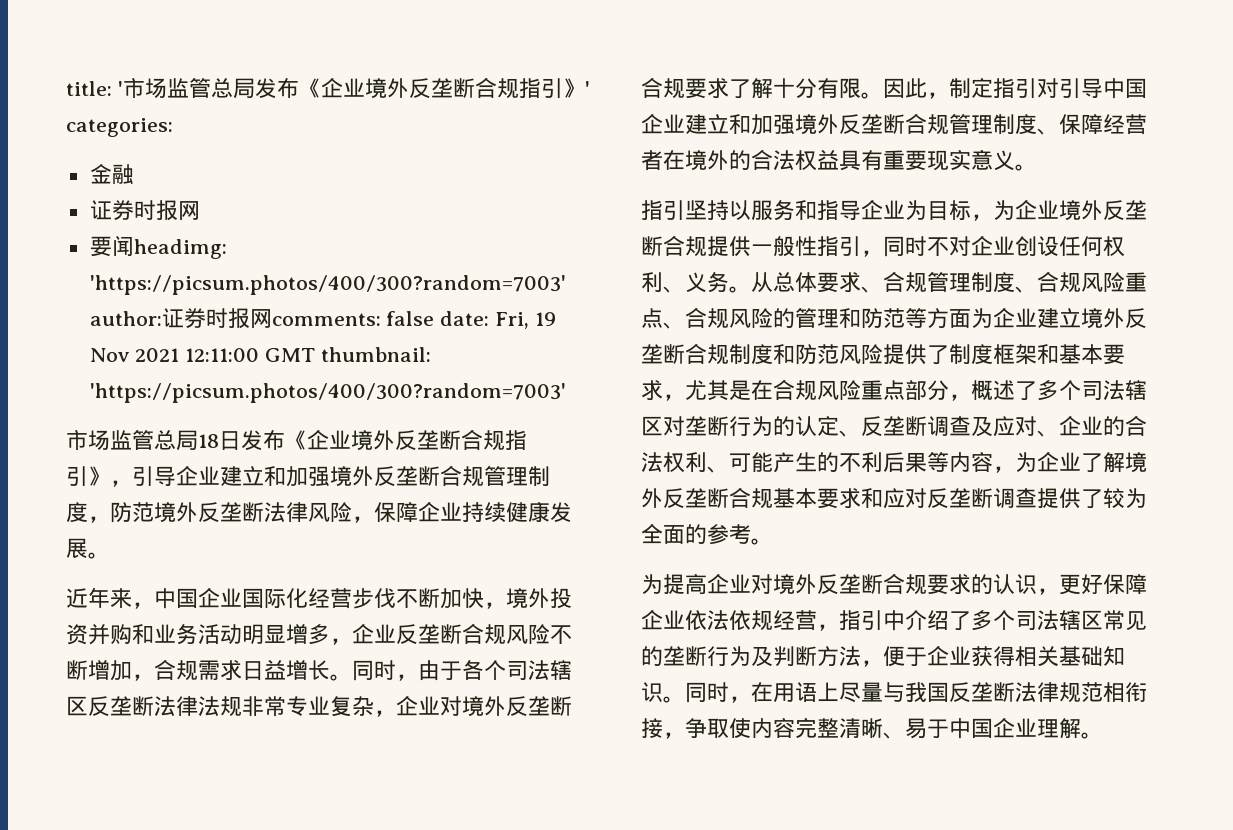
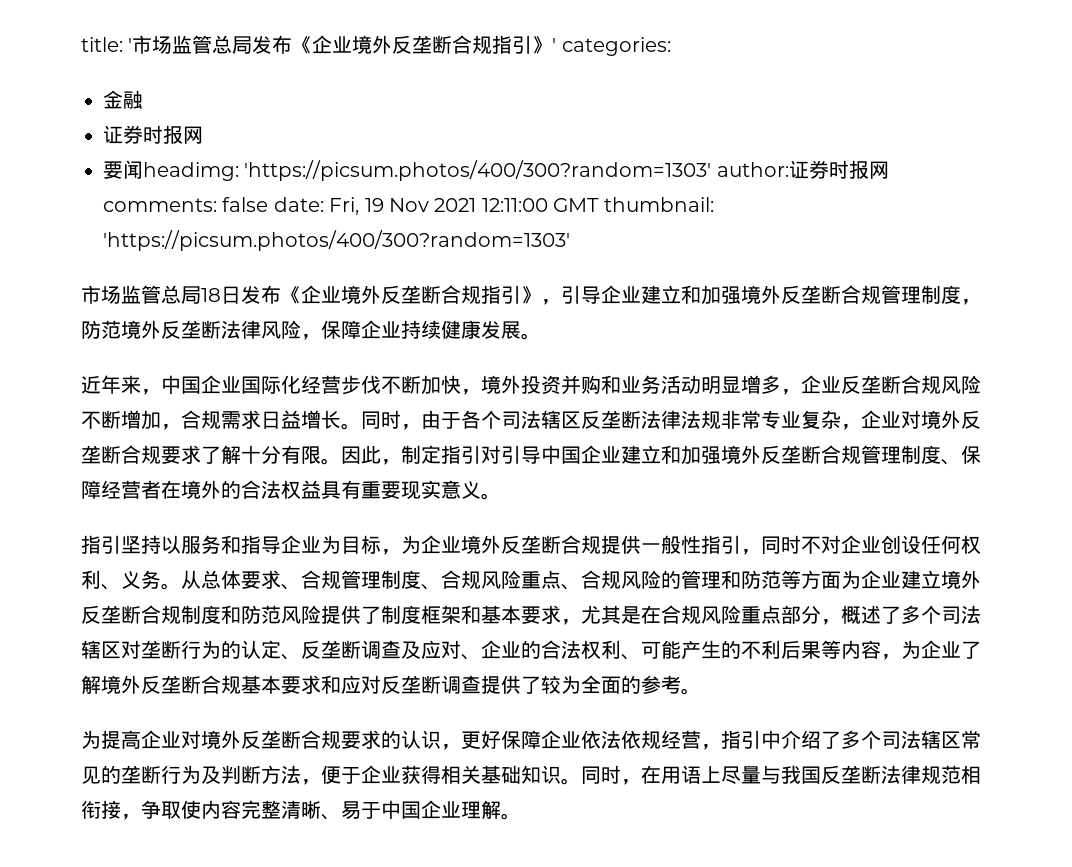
- 要闻headimg: 'https://picsum.photos/400/300?random=7003' author:证券时报网comments: false date: Fri, 19 Nov 2021 12:11:00 GMT thumbnail: 'https://picsum.photos/400/300?random=7003'
+ 要闻headimg: 'https://picsum.photos/400/300?random=1303' author:证券时报网comments: false date: Fri, 19 Nov 2021 12:11:00 GMT thumbnail: 'https://picsum.photos/400/300?random=1303'

